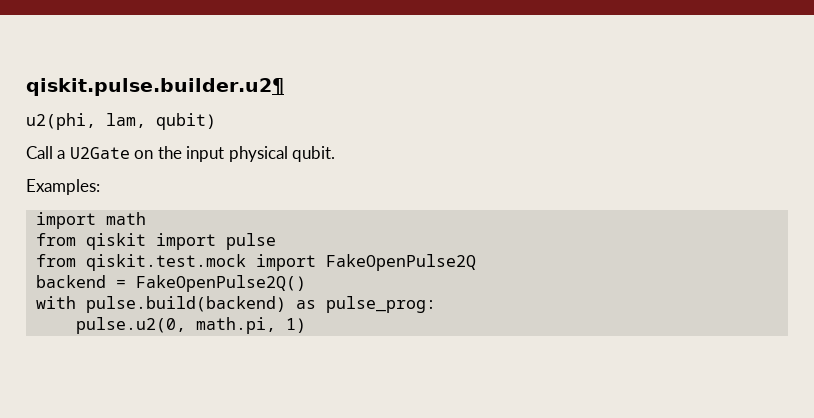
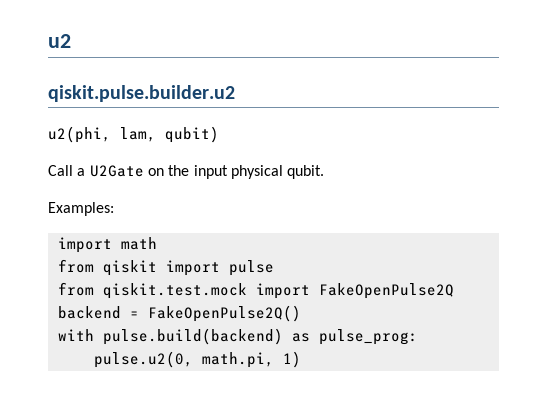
- qiskit.pulse.builder.u2¶
+ u2
+ qiskit.pulse.builder.u2

